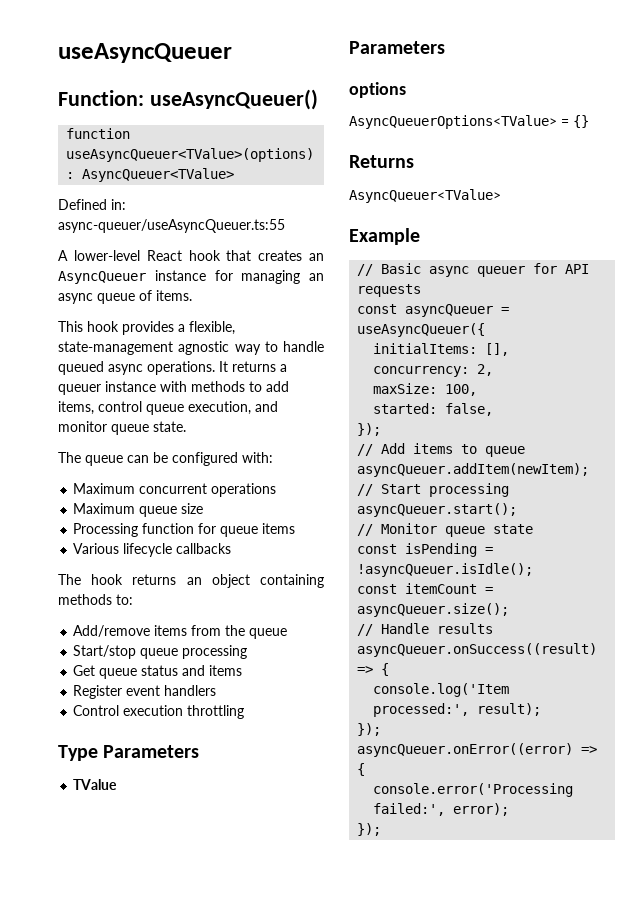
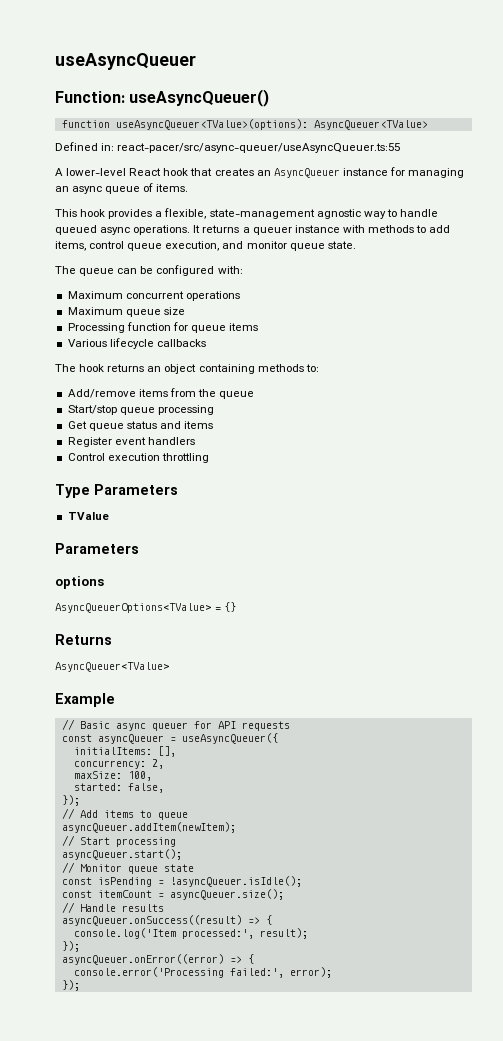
- Defined in: async-queuer/useAsyncQueuer.ts:55
+ Defined in: react-pacer/src/async-queuer/useAsyncQueuer.ts:55

